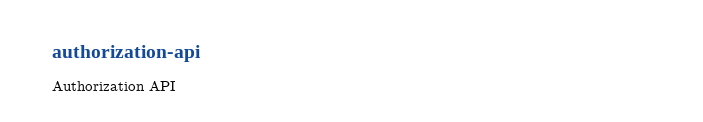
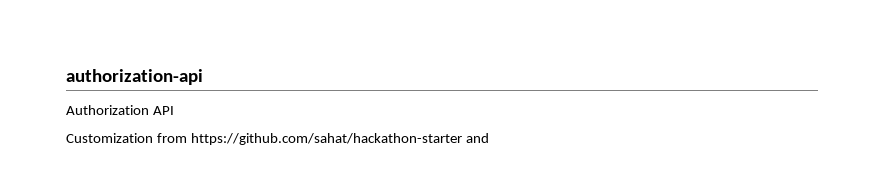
+ Customization from https://github.com/sahat/hackathon-starter and

